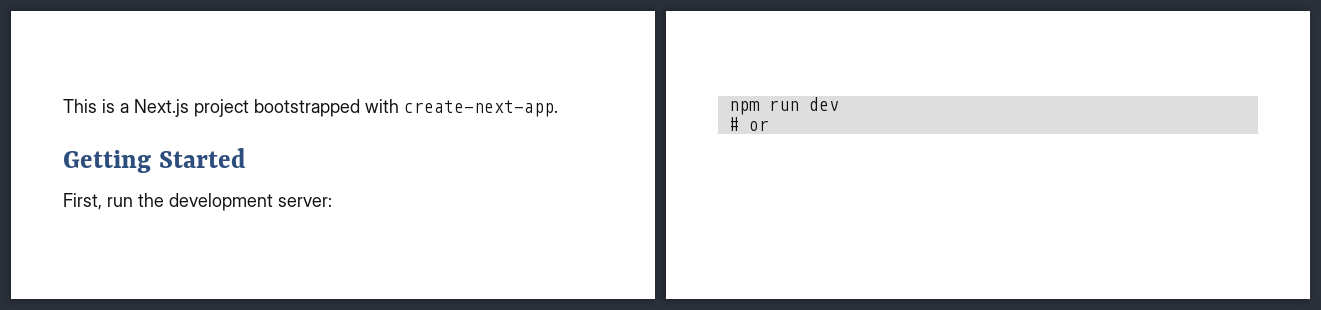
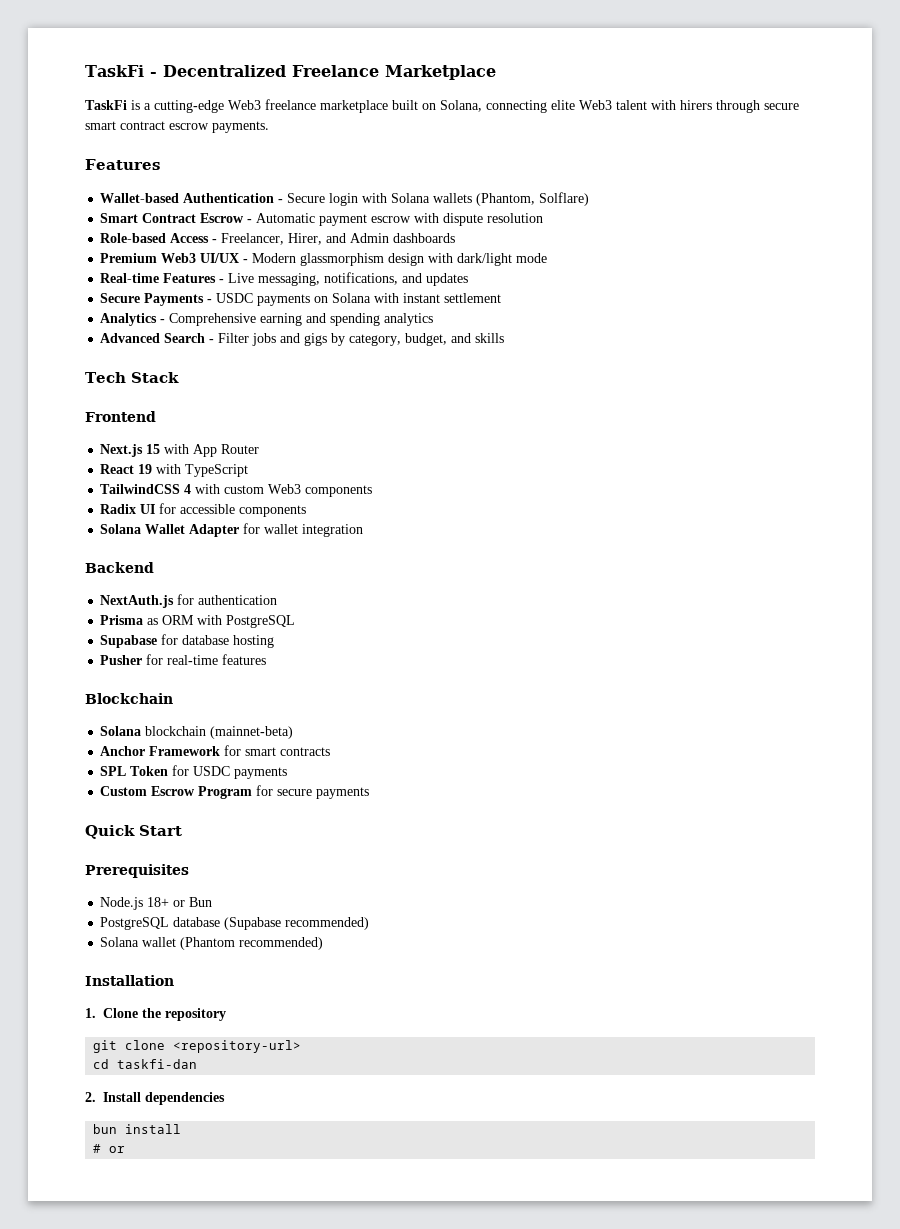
- This is a Next.js project bootstrapped with create-next-app.
- Getting Started
- First, run the development server:
- npm run dev
+ TaskFi - Decentralized Freelance Marketplace
+ TaskFi is a cutting-edge Web3 freelance marketplace built on Solana, connecting elite Web3 talent with hirers through secure smart contract escrow payments.
+ Features
+ Wallet-based Authentication - Secure login with Solana wallets (Phantom, Solflare)
+ Smart Contract Escrow - Automatic payment escrow with dispute resolution
+ Role-based Access - Freelancer, Hirer, and Admin dashboards
+ Premium Web3 UI/UX - Modern glassmorphism design with dark/light mode
+ Real-time Features - Live messaging, notifications, and updates
+ Secure Payments - USDC payments on Solana with instant settlement
+ Analytics - Comprehensive earning and spending analytics
+ Advanced Search - Filter jobs and gigs by category, budget, and skills
+ Tech Stack
+ Frontend
+ Next.js 15 with App Router
+ React 19 with TypeScript
+ TailwindCSS 4 with custom Web3 components
+ Radix UI for accessible components
+ Solana Wallet Adapter for wallet integration
+ Backend
+ NextAuth.js for authentication
+ Prisma as ORM with PostgreSQL
+ Supabase for database hosting
+ Pusher for real-time features
+ Blockchain
+ Solana blockchain (mainnet-beta)
+ Anchor Framework for smart contracts
+ SPL Token for USDC payments
+ Custom Escrow Program for secure payments
+ Quick Start
+ Prerequisites
+ Node.js 18+ or Bun
+ PostgreSQL database (Supabase recommended)
+ Solana wallet (Phantom recommended)
+ Installation
+ 1. Clone the repository
+ git clone <repository-url>
+ cd taskfi-dan
+ 2. Install dependencies
+ bun install

